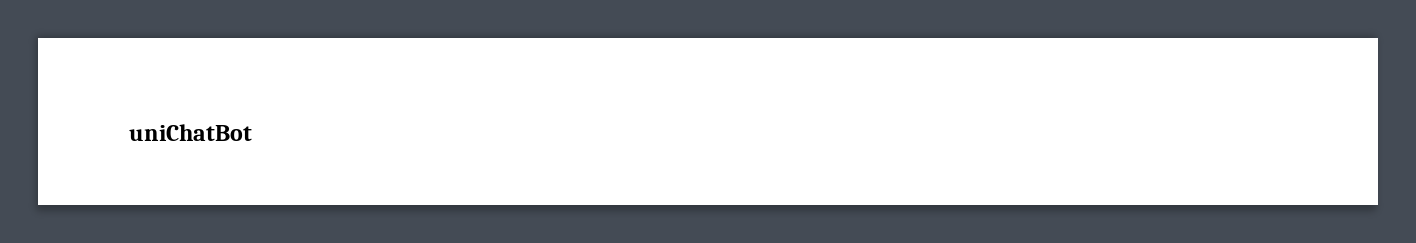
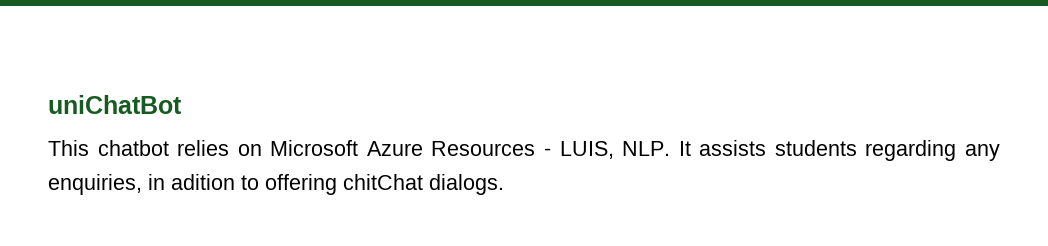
+ This chatbot relies on Microsoft Azure Resources - LUIS, NLP. It assists students regarding any enquiries, in adition to offering chitChat dialogs.

